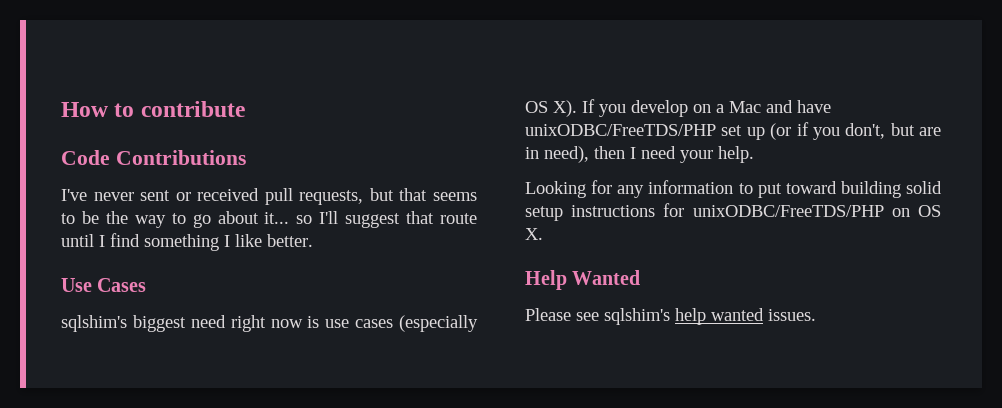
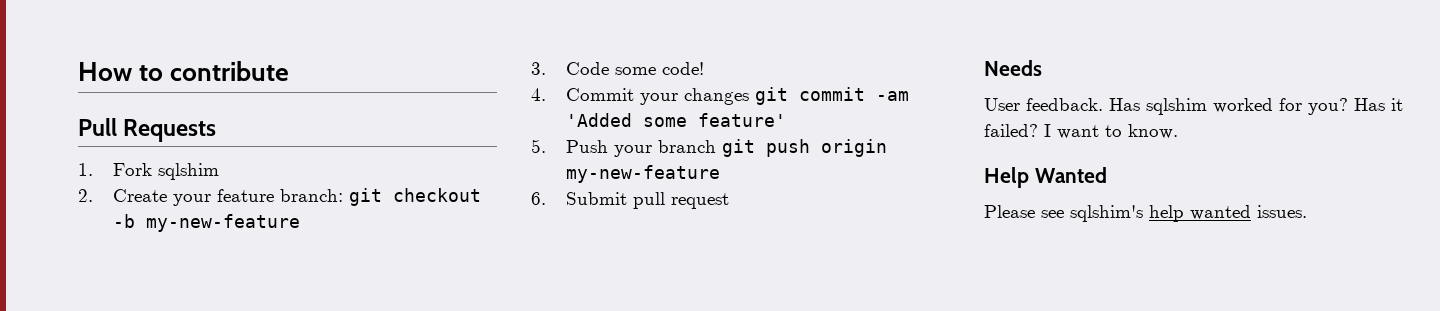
- Code Contributions
- I've never sent or received pull requests, but that seems to be the way to go about it... so I'll suggest that route until I find something I like better.
- Use Cases
- sqlshim's biggest need right now is use cases (especially OS X). If you develop on a Mac and have unixODBC/FreeTDS/PHP set up (or if you don't, but are in need), then I need your help.
- Looking for any information to put toward building solid setup instructions for unixODBC/FreeTDS/PHP on OS X.
+ Pull Requests
+ 1. Fork sqlshim
+ 2. Create your feature branch: git checkout -b my-new-feature
+ 3. Code some code!
+ 4. Commit your changes git commit -am 'Added some feature'
+ 5. Push your branch git push origin my-new-feature
+ 6. Submit pull request
+ Needs
+ User feedback. Has sqlshim worked for you? Has it failed? I want to know.

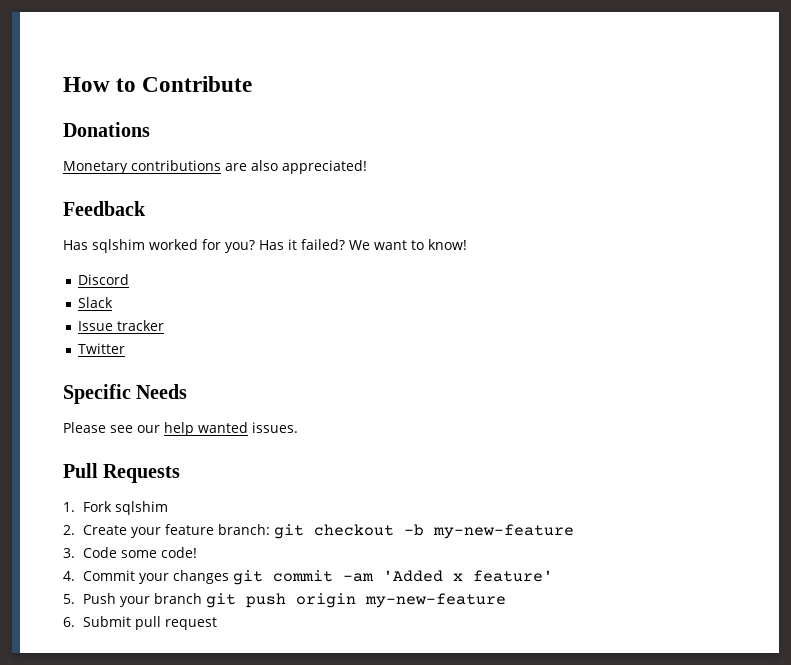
- How to contribute
+ How to Contribute
+ Donations
+ Monetary contributions are also appreciated!
+ Feedback
+ Has sqlshim worked for you? Has it failed? We want to know!
+ Discord
+ Slack
+ Issue tracker
+ Twitter
+ Specific Needs
+ Please see our help wanted issues.
- 4. Commit your changes git commit -am 'Added some feature'
+ 4. Commit your changes git commit -am 'Added x feature'
- Needs
- User feedback. Has sqlshim worked for you? Has it failed? I want to know.
- Help Wanted
- Please see sqlshim's help wanted issues.

